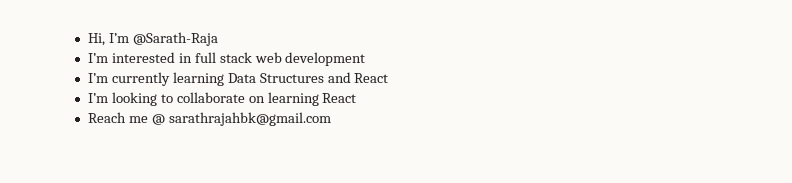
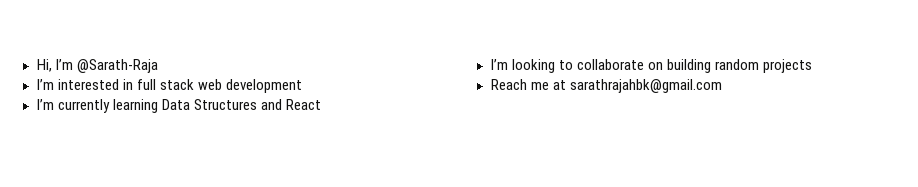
- I’m looking to collaborate on learning React
+ I’m looking to collaborate on building random projects
- Reach me @ sarathrajahbk@gmail.com
+ Reach me at sarathrajahbk@gmail.com

